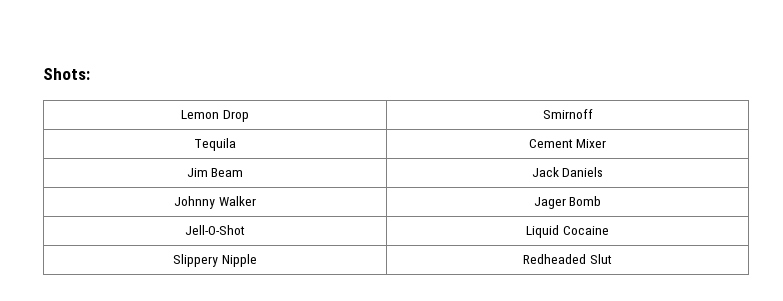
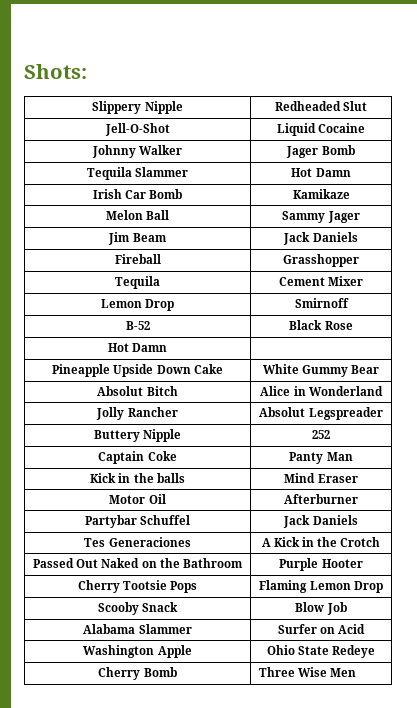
+ Slippery Nipple | Redheaded Slut
+ Jell-O-Shot | Liquid Cocaine
+ Johnny Walker | Jager Bomb
+ Tequila Slammer | Hot Damn
+ Irish Car Bomb | Kamikaze
+ Melon Ball | Sammy Jager
+ Jim Beam | Jack Daniels
+ Fireball | Grasshopper
+ Tequila | Cement Mixer
  Lemon Drop | Smirnoff
- Tequila | Cement Mixer
- Jim Beam | Jack Daniels
- Johnny Walker | Jager Bomb
- Jell-O-Shot | Liquid Cocaine
- Slippery Nipple | Redheaded Slut
+ B-52 | Black Rose
+ Hot Damn |
+ Pineapple Upside Down Cake | White Gummy Bear
+ Absolut Bitch | Alice in Wonderland
+ Jolly Rancher | Absolut Legspreader
+ Buttery Nipple | 252
+ Captain Coke | Panty Man
+ Kick in the balls | Mind Eraser
+ Motor Oil | Afterburner
+ Partybar Schuffel | Jack Daniels
+ Tes Generaciones | A Kick in the Crotch
+ Passed Out Naked on the Bathroom | Purple Hooter
+ Cherry Tootsie Pops | Flaming Lemon Drop
+ Scooby Snack | Blow Job
+ Alabama Slammer | Surfer on Acid
+ Washington Apple | Ohio State Redeye
+ Cherry Bomb | Three Wise Men

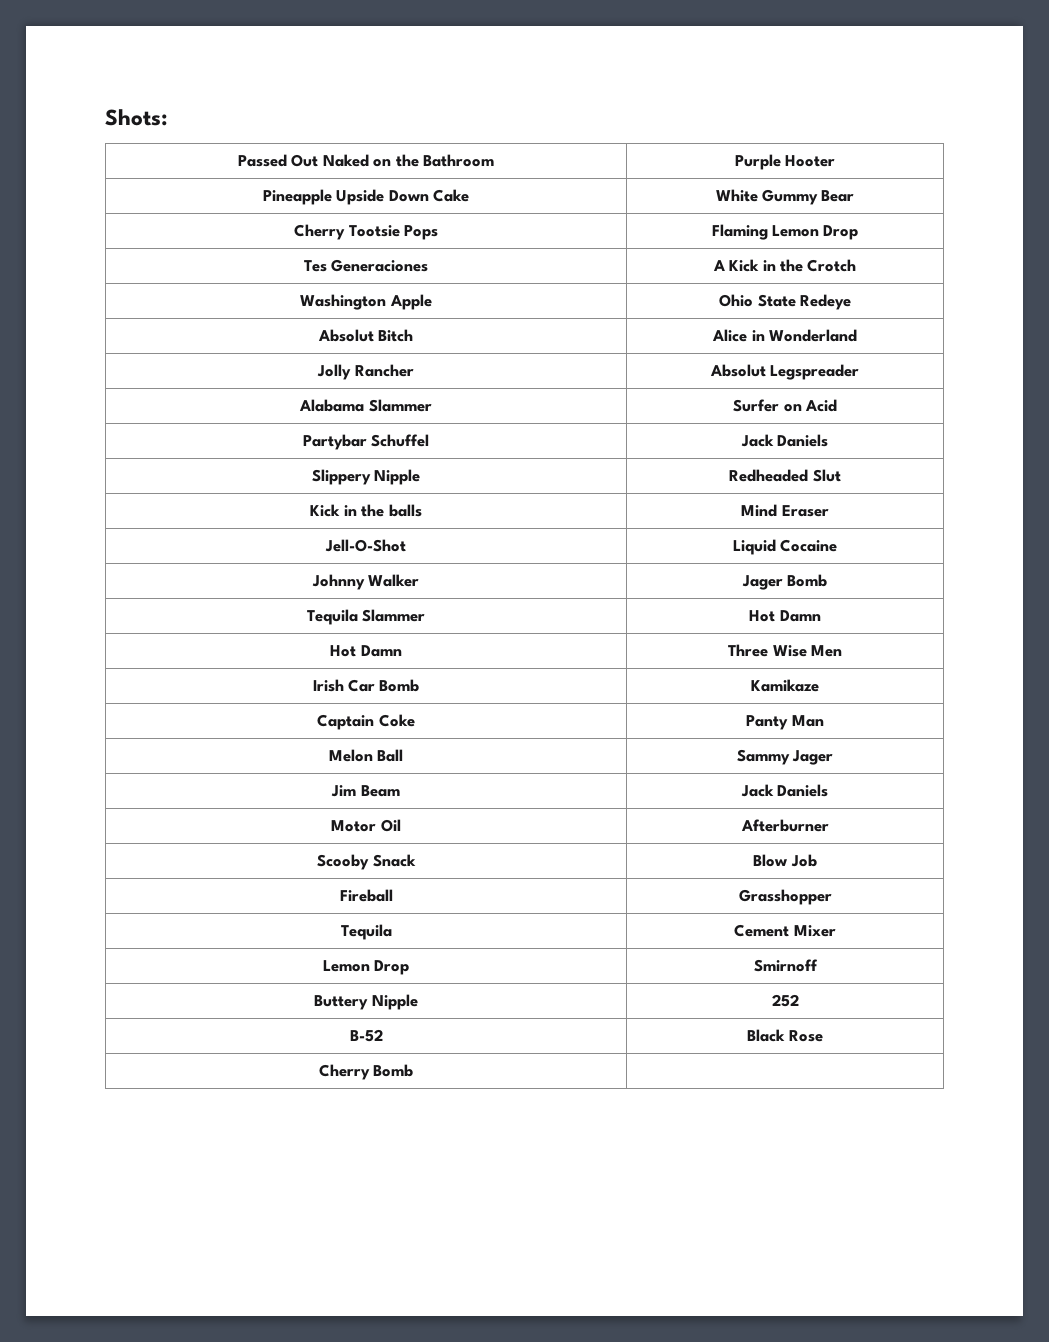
+ Passed Out Naked on the Bathroom | Purple Hooter
+ Pineapple Upside Down Cake | White Gummy Bear
+ Cherry Tootsie Pops | Flaming Lemon Drop
+ Tes Generaciones | A Kick in the Crotch
+ Washington Apple | Ohio State Redeye
+ Absolut Bitch | Alice in Wonderland
+ Jolly Rancher | Absolut Legspreader
+ Alabama Slammer | Surfer on Acid
+ Partybar Schuffel | Jack Daniels
  Slippery Nipple | Redheaded Slut
+ Kick in the balls | Mind Eraser
+ Hot Damn | Three Wise Men
+ Captain Coke | Panty Man
+ Motor Oil | Afterburner
+ Scooby Snack | Blow Job
+ Buttery Nipple | 252
- Hot Damn |
- Pineapple Upside Down Cake | White Gummy Bear
- Absolut Bitch | Alice in Wonderland
- Jolly Rancher | Absolut Legspreader
- Buttery Nipple | 252
- Captain Coke | Panty Man
- Kick in the balls | Mind Eraser
- Motor Oil | Afterburner
- Partybar Schuffel | Jack Daniels
- Tes Generaciones | A Kick in the Crotch
- Passed Out Naked on the Bathroom | Purple Hooter
- Cherry Tootsie Pops | Flaming Lemon Drop
- Scooby Snack | Blow Job
- Alabama Slammer | Surfer on Acid
- Washington Apple | Ohio State Redeye
- Cherry Bomb | Three Wise Men
+ Cherry Bomb |

